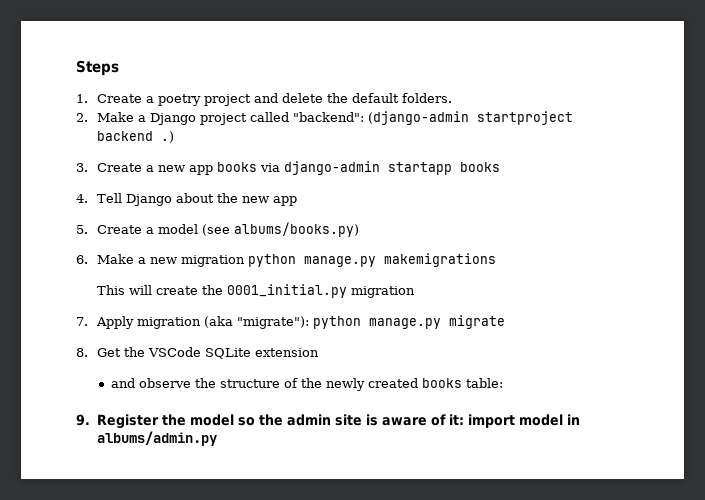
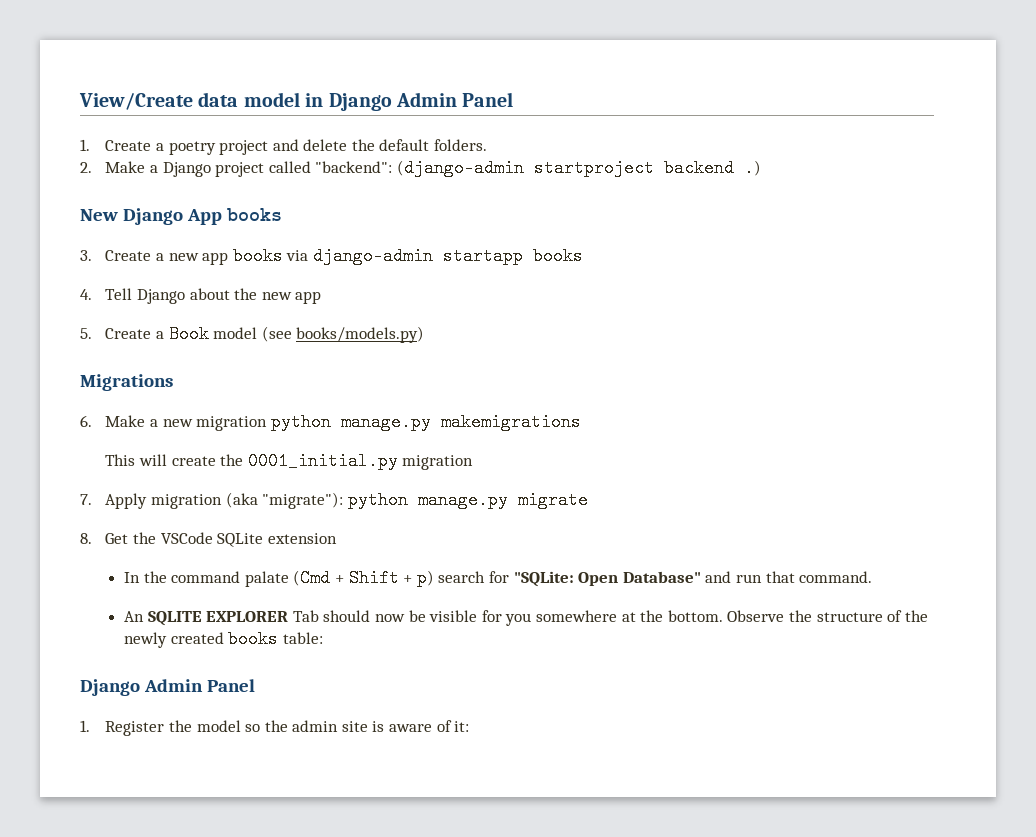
- Steps
+ View/Create data model in Django Admin Panel
+ New Django App books
- 5. Create a model (see albums/books.py)
+ 5. Create a Book model (see books/models.py)
+ Migrations
- and observe the structure of the newly created books table:
- 9. Register the model so the admin site is aware of it: import model in albums/admin.py
+ In the command palate (Cmd + Shift + p) search for "SQLite: Open Database" and run that command.
+ An SQLITE EXPLORER Tab should now be visible for you somewhere at the bottom. Observe the structure of the newly created books table:
+ Django Admin Panel
+ 1. Register the model so the admin site is aware of it:

